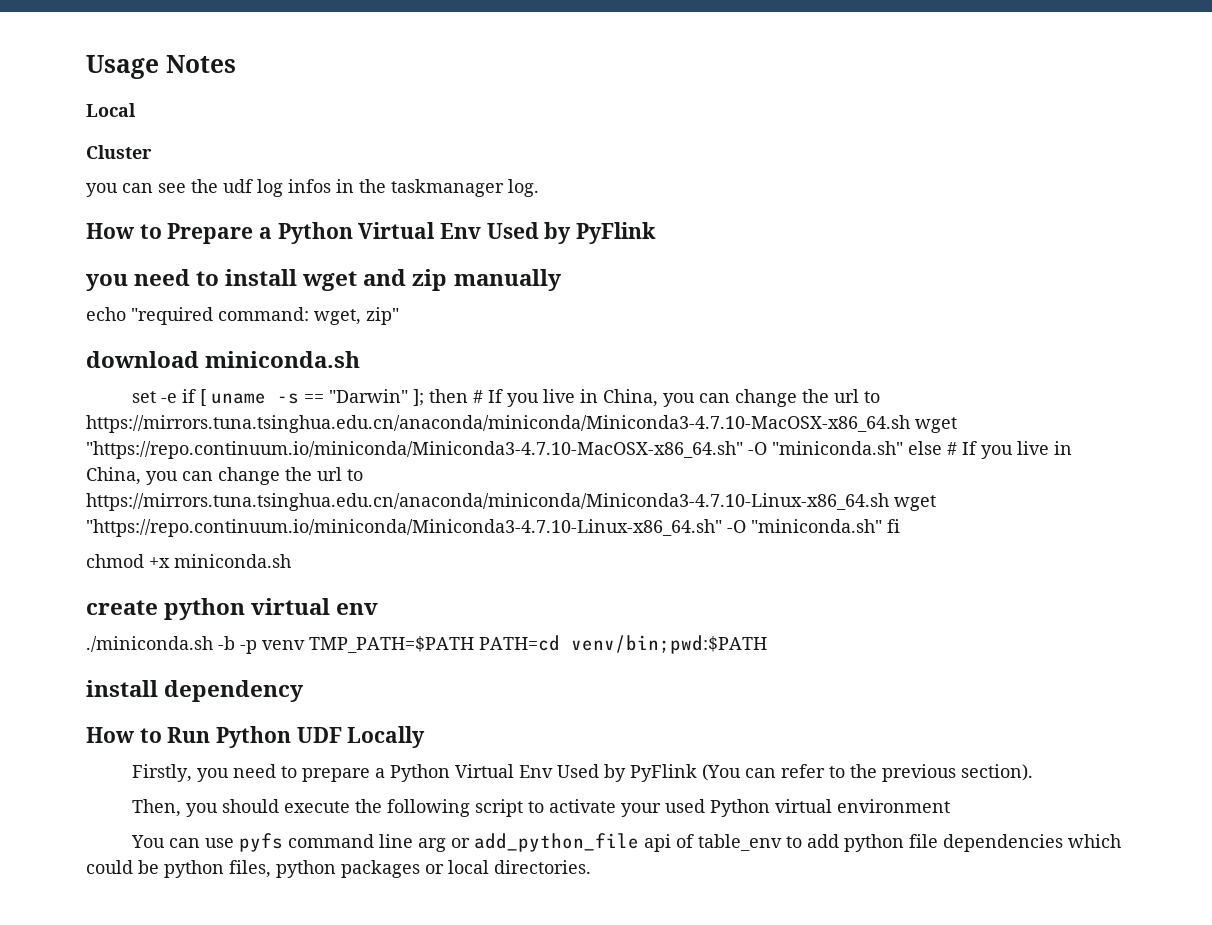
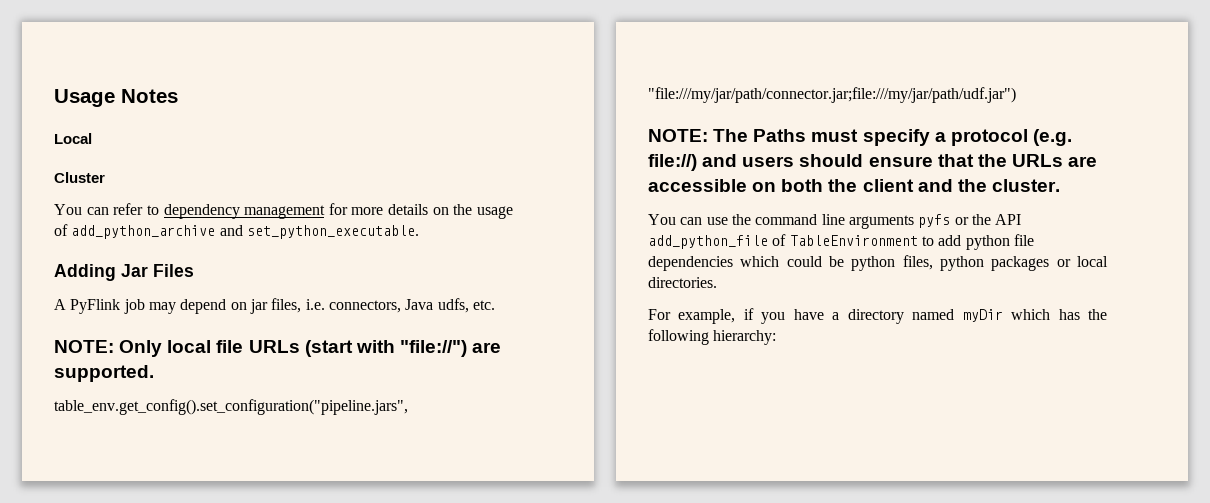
- you can see the udf log infos in the taskmanager log.
- How to Prepare a Python Virtual Env Used by PyFlink
- you need to install wget and zip manually
- echo "required command: wget, zip"
- download miniconda.sh
- set -e if [ uname -s == "Darwin" ]; then # If you live in China, you can change the url to https://mirrors.tuna.tsinghua.edu.cn/anaconda/miniconda/Miniconda3-4.7.10-MacOSX-x86_64.sh wget "https://repo.continuum.io/miniconda/Miniconda3-4.7.10-MacOSX-x86_64.sh" -O "miniconda.sh" else # If you live in China, you can change the url to https://mirrors.tuna.tsinghua.edu.cn/anaconda/miniconda/Miniconda3-4.7.10-Linux-x86_64.sh wget "https://repo.continuum.io/miniconda/Miniconda3-4.7.10-Linux-x86_64.sh" -O "miniconda.sh" fi
- chmod +x miniconda.sh
- create python virtual env
- ./miniconda.sh -b -p venv TMP_PATH=$PATH PATH=cd venv/bin;pwd:$PATH
- install dependency
- How to Run Python UDF Locally
- Firstly, you need to prepare a Python Virtual Env Used by PyFlink (You can refer to the previous section).
- Then, you should execute the following script to activate your used Python virtual environment
+ You can refer to dependency management for more details on the usage of add_python_archive and set_python_executable.
+ Adding Jar Files
+ A PyFlink job may depend on jar files, i.e. connectors, Java udfs, etc.
+ NOTE: Only local file URLs (start with "file://") are supported.
+ table_env.get_config().set_configuration("pipeline.jars", "file:///my/jar/path/connector.jar;file:///my/jar/path/udf.jar")
+ NOTE: The Paths must specify a protocol (e.g. file://) and users should ensure that the URLs are accessible on both the client and the cluster.
- You can use pyfs command line arg or add_python_file api of table_env to add python file dependencies which could be python files, python packages or local directories.
+ You can use the command line arguments pyfs or the API add_python_file of TableEnvironment to add python file dependencies which could be python files, python packages or local directories.
+ For example, if you have a directory named myDir which has the following hierarchy:

